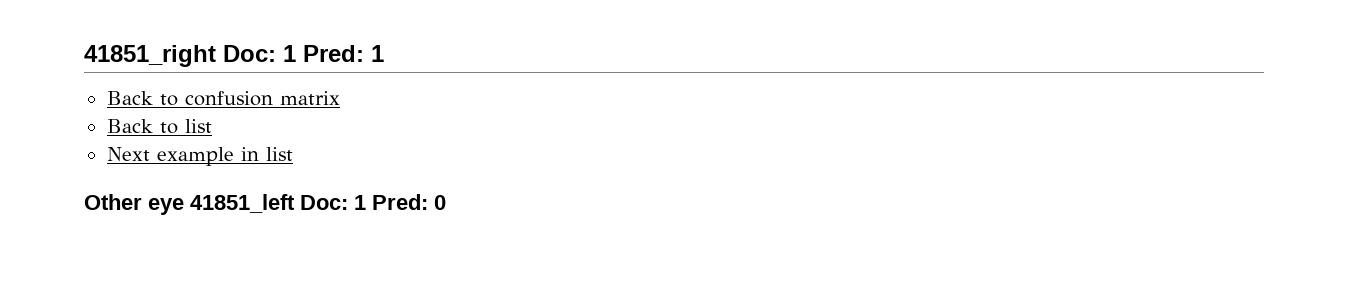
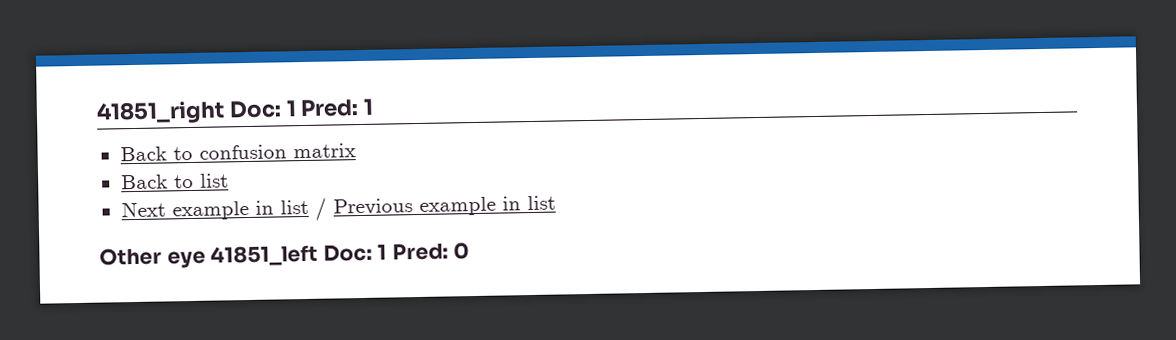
- Next example in list
+ Next example in list / Previous example in list

